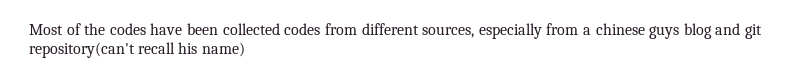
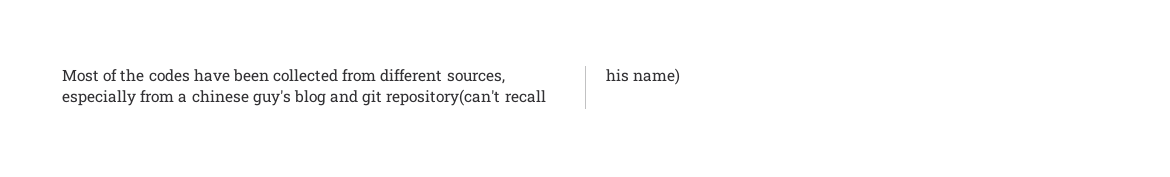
- Most of the codes have been collected codes from different sources, especially from a chinese guys blog and git repository(can't recall his name)
+ Most of the codes have been collected from different sources, especially from a chinese guy's blog and git repository(can't recall his name)

